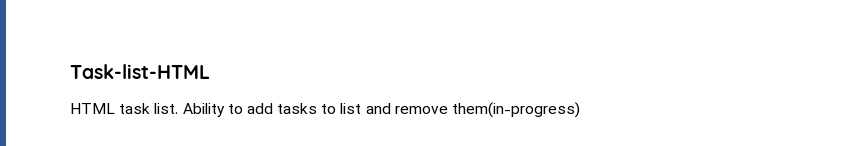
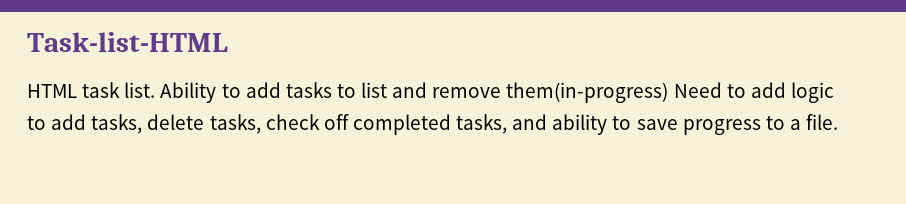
- Ability to add tasks to list and remove them(in-progress)
+ Ability to add tasks to list and remove them(in-progress) Need to add logic to add tasks, delete tasks, check off completed tasks, and ability to save progress to a file.

